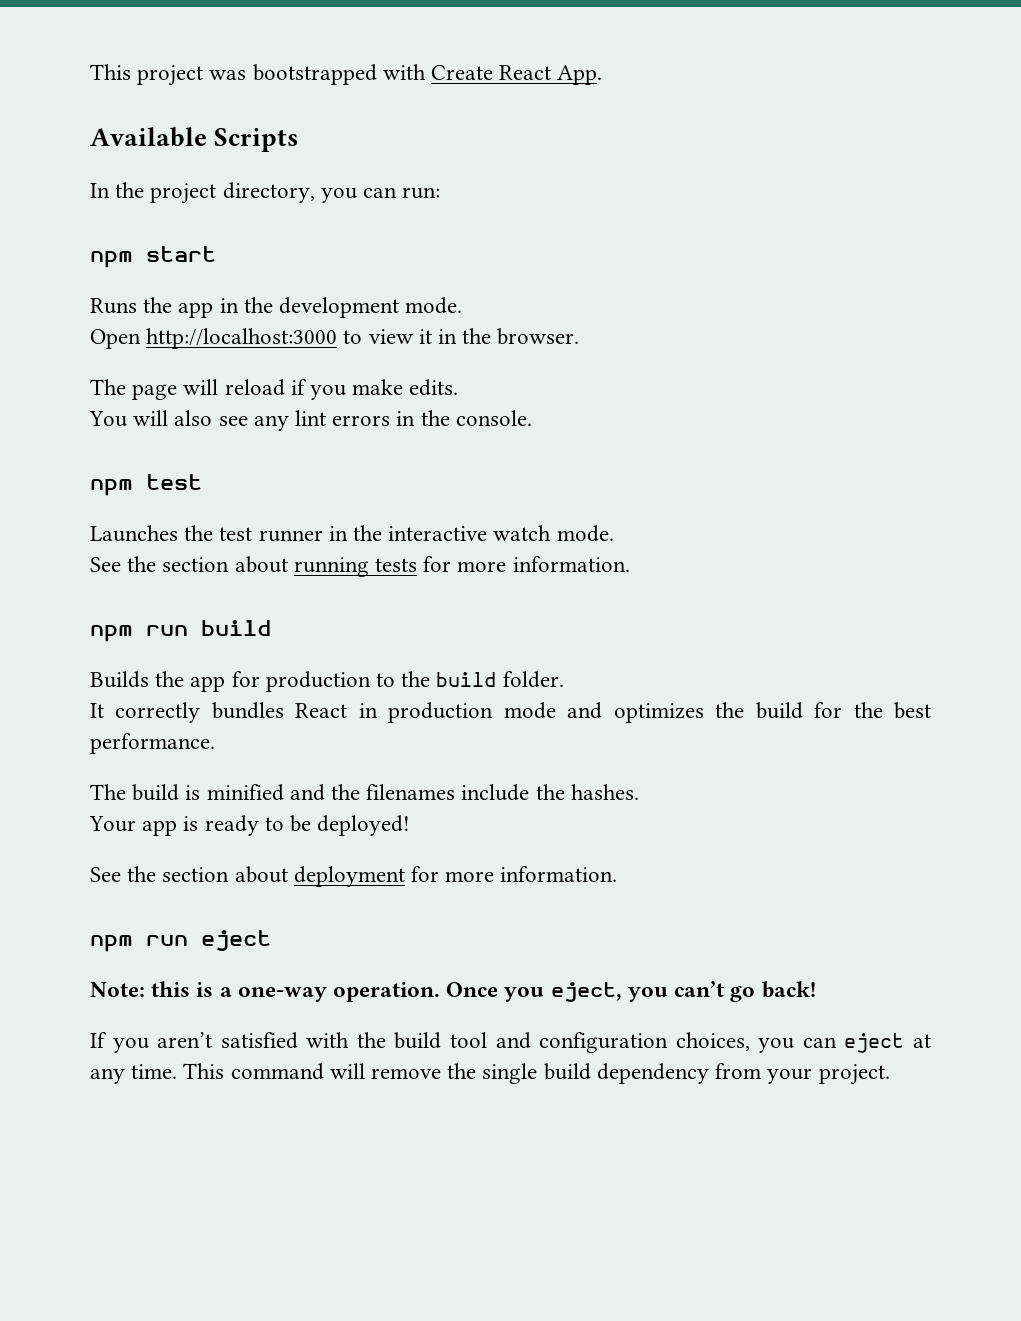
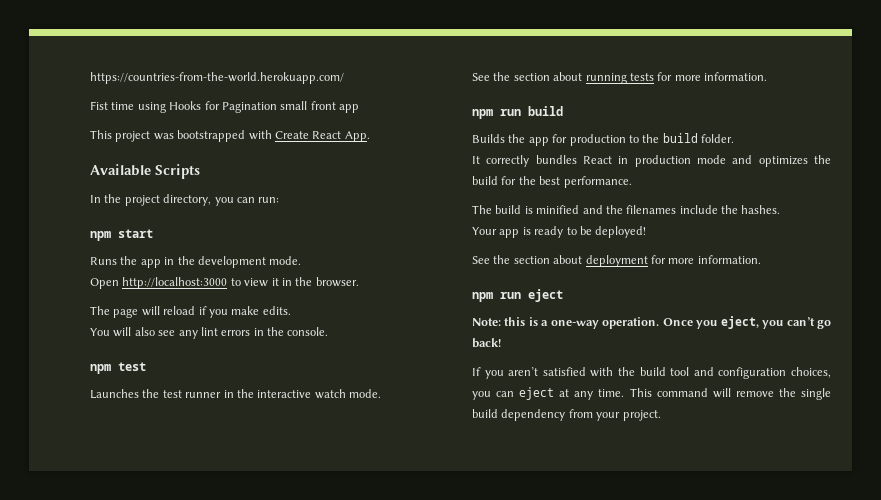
+ https://countries-from-the-world.herokuapp.com/
+ Fist time using Hooks for Pagination small front app

